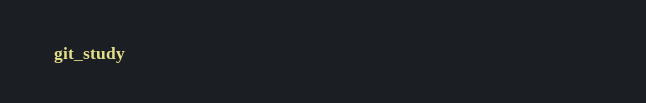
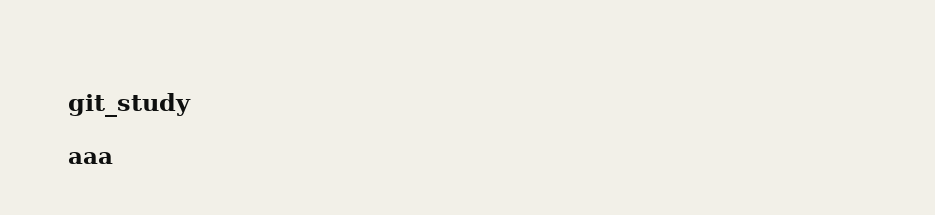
+ aaa

